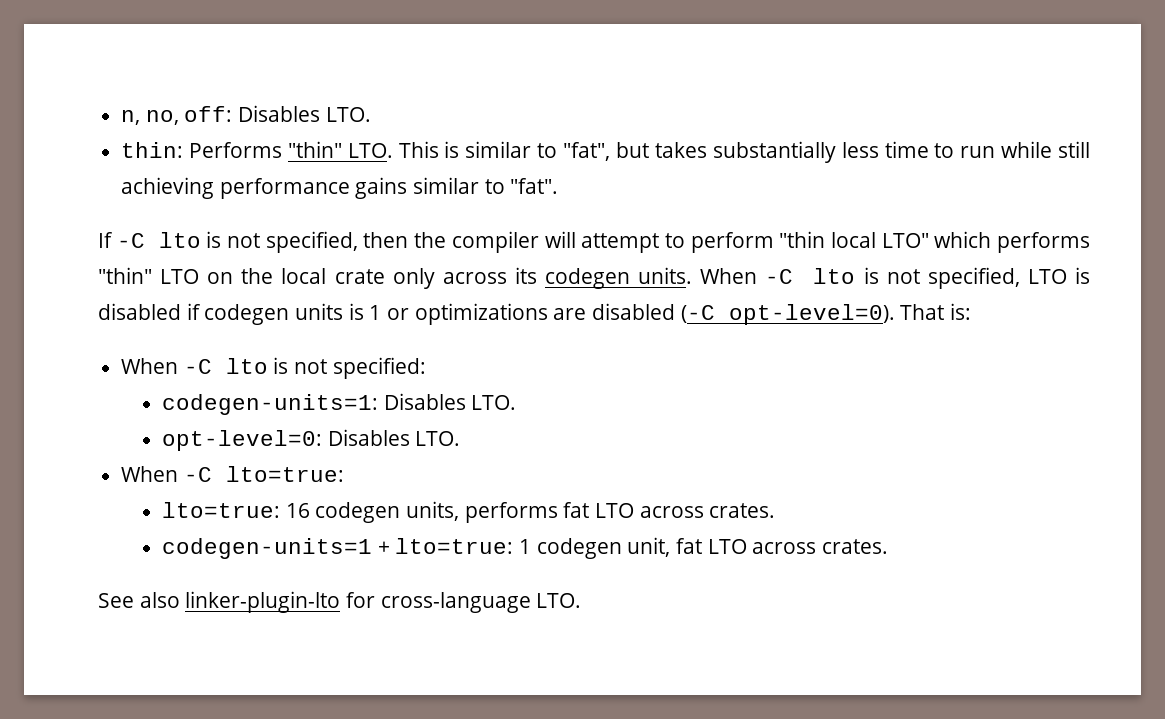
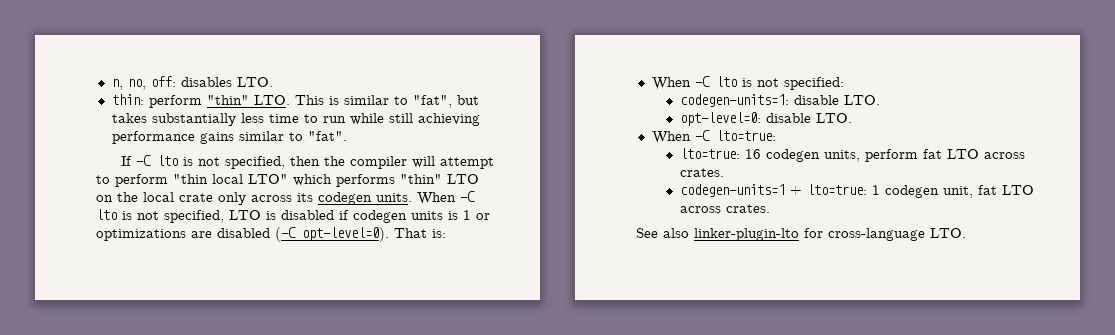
- n, no, off: Disables LTO.
+ n, no, off: disables LTO.
- thin: Performs "thin" LTO. This is similar to "fat", but takes substantially less time to run while still achieving performance gains similar to "fat".
+ thin: perform "thin" LTO. This is similar to "fat", but takes substantially less time to run while still achieving performance gains similar to "fat".
- codegen-units=1: Disables LTO.
+ codegen-units=1: disable LTO.
- opt-level=0: Disables LTO.
+ opt-level=0: disable LTO.
- lto=true: 16 codegen units, performs fat LTO across crates.
+ lto=true: 16 codegen units, perform fat LTO across crates.

